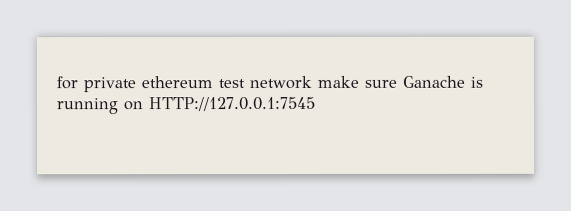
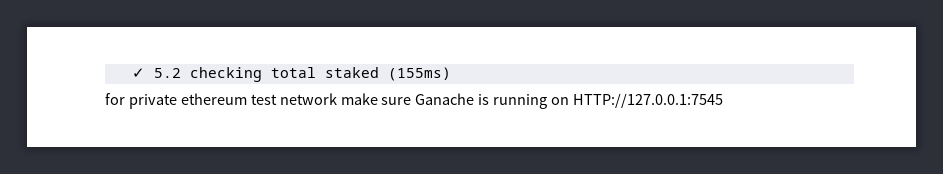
+ ✓ 5.2 checking total staked (155ms)

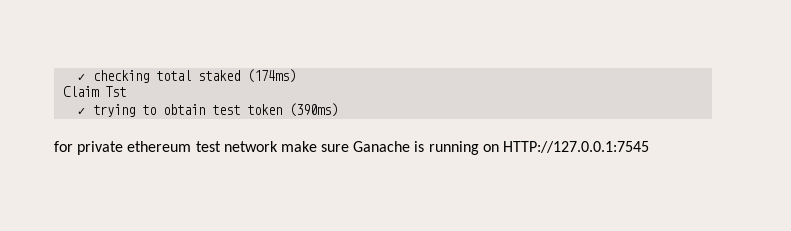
- ✓ 5.2 checking total staked (155ms)
+ ✓ checking total staked (174ms)
+ Claim Tst
+ ✓ trying to obtain test token (390ms)

